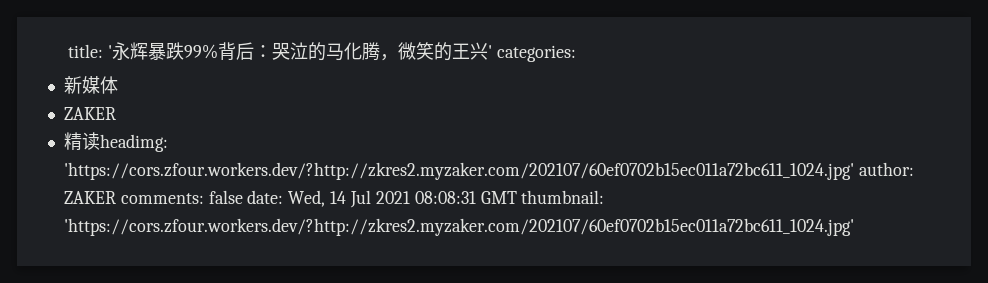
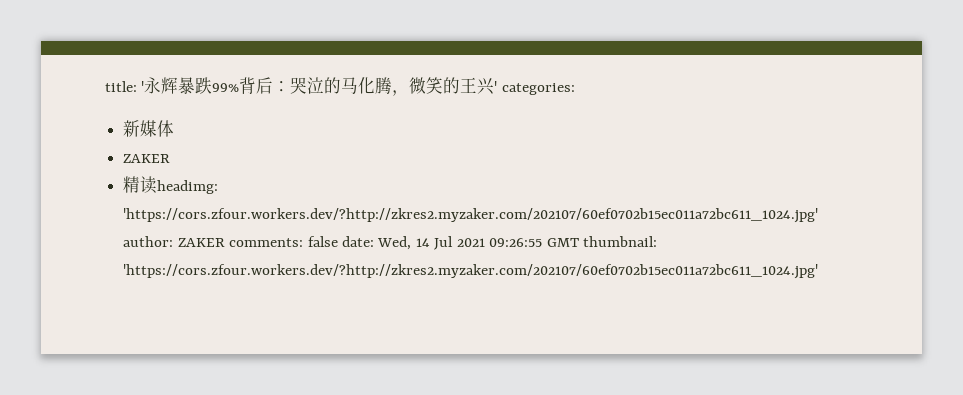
- 精读headimg: 'https://cors.zfour.workers.dev/?http://zkres2.myzaker.com/202107/60ef0702b15ec011a72bc611_1024.jpg' author: ZAKER comments: false date: Wed, 14 Jul 2021 08:08:31 GMT thumbnail: 'https://cors.zfour.workers.dev/?http://zkres2.myzaker.com/202107/60ef0702b15ec011a72bc611_1024.jpg'
+ 精读headimg: 'https://cors.zfour.workers.dev/?http://zkres2.myzaker.com/202107/60ef0702b15ec011a72bc611_1024.jpg' author: ZAKER comments: false date: Wed, 14 Jul 2021 09:26:55 GMT thumbnail: 'https://cors.zfour.workers.dev/?http://zkres2.myzaker.com/202107/60ef0702b15ec011a72bc611_1024.jpg'

